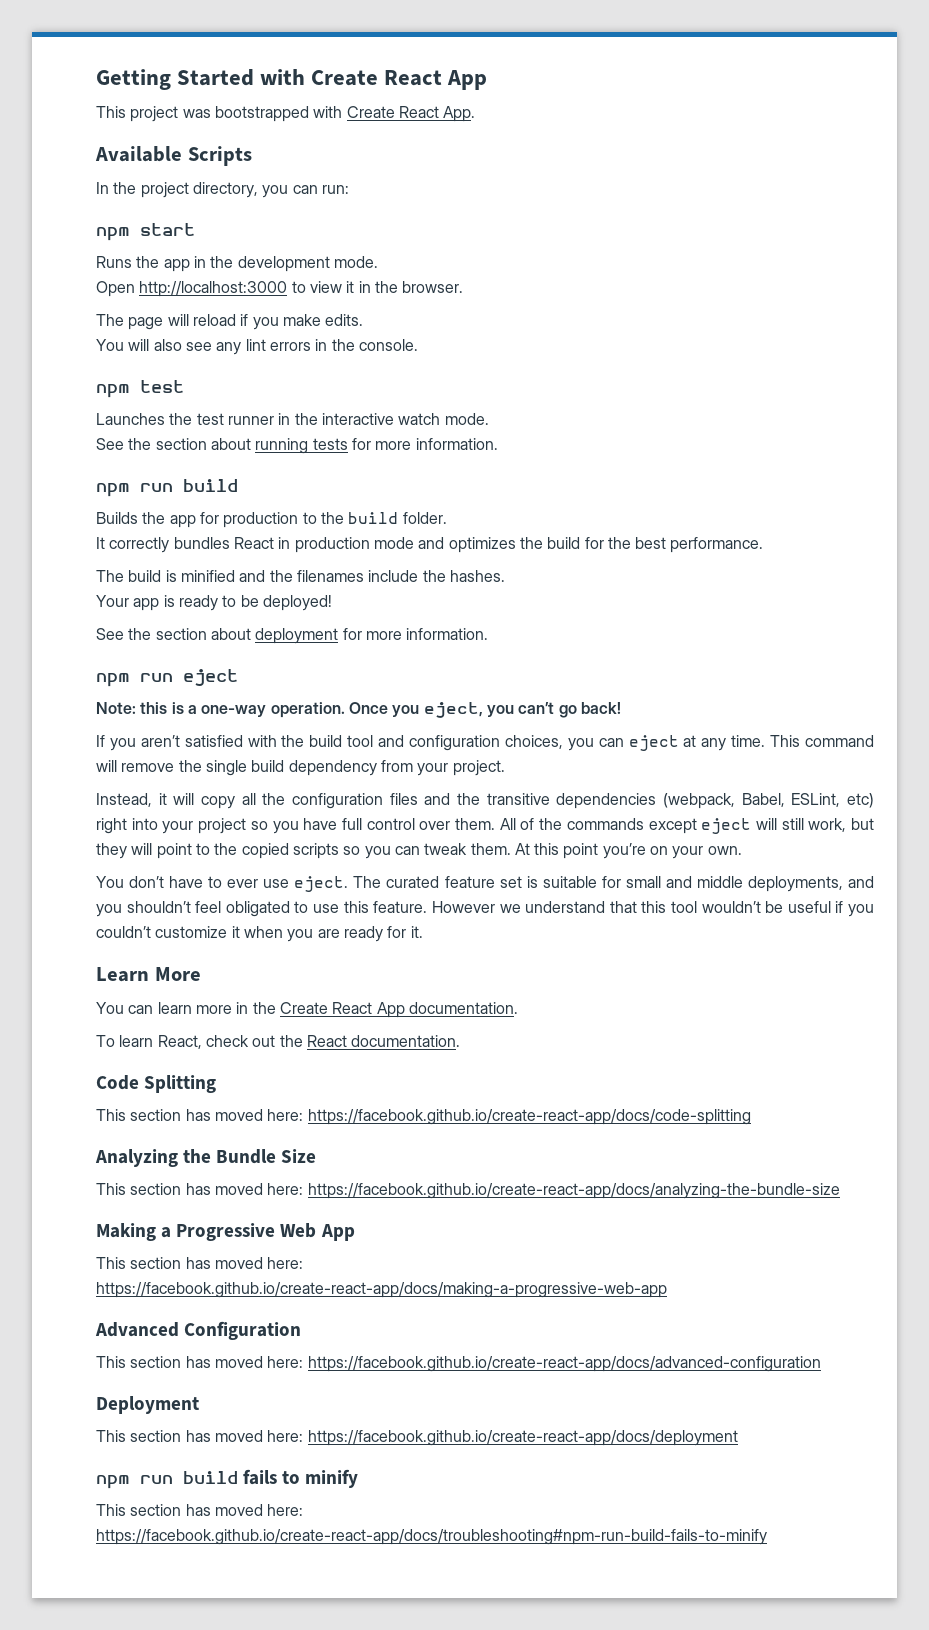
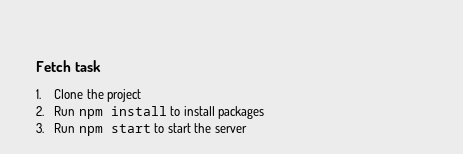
- Getting Started with Create React App
- This project was bootstrapped with Create React App.
- Available Scripts
- In the project directory, you can run:
- npm start
- Runs the app in the development mode.
- Open http://localhost:3000 to view it in the browser.
- The page will reload if you make edits.
- You will also see any lint errors in the console.
- npm test
- Launches the test runner in the interactive watch mode.
- See the section about running tests for more information.
- npm run build
- Builds the app for production to the build folder.
- It correctly bundles React in production mode and optimizes the build for the best performance.
- The build is minified and the filenames include the hashes.
- Your app is ready to be deployed!
- See the section about deployment for more information.
- npm run eject
- Note: this is a one-way operation. Once you eject, you can’t go back!
- If you aren’t satisfied with the build tool and configuration choices, you can eject at any time. This command will remove the single build dependency from your project.
- Instead, it will copy all the configuration files and the transitive dependencies (webpack, Babel, ESLint, etc) right into your project so you have full control over them. All of the commands except eject will still work, but they will point to the copied scripts so you can tweak them. At this point you’re on your own.
- You don’t have to ever use eject. The curated feature set is suitable for small and middle deployments, and you shouldn’t feel obligated to use this feature. However we understand that this tool wouldn’t be useful if you couldn’t customize it when you are ready for it.
- Learn More
- You can learn more in the Create React App documentation.
- To learn React, check out the React documentation.
- Code Splitting
- This section has moved here: https://facebook.github.io/create-react-app/docs/code-splitting
- Analyzing the Bundle Size
- This section has moved here: https://facebook.github.io/create-react-app/docs/analyzing-the-bundle-size
- Making a Progressive Web App
- This section has moved here: https://facebook.github.io/create-react-app/docs/making-a-progressive-web-app
- Advanced Configuration
- This section has moved here: https://facebook.github.io/create-react-app/docs/advanced-configuration
- Deployment
- This section has moved here: https://facebook.github.io/create-react-app/docs/deployment
- npm run build fails to minify
- This section has moved here: https://facebook.github.io/create-react-app/docs/troubleshooting#npm-run-build-fails-to-minify
+ Fetch task
+ 1. Clone the project
+ 2. Run npm install to install packages
+ 3. Run npm start to start the server

